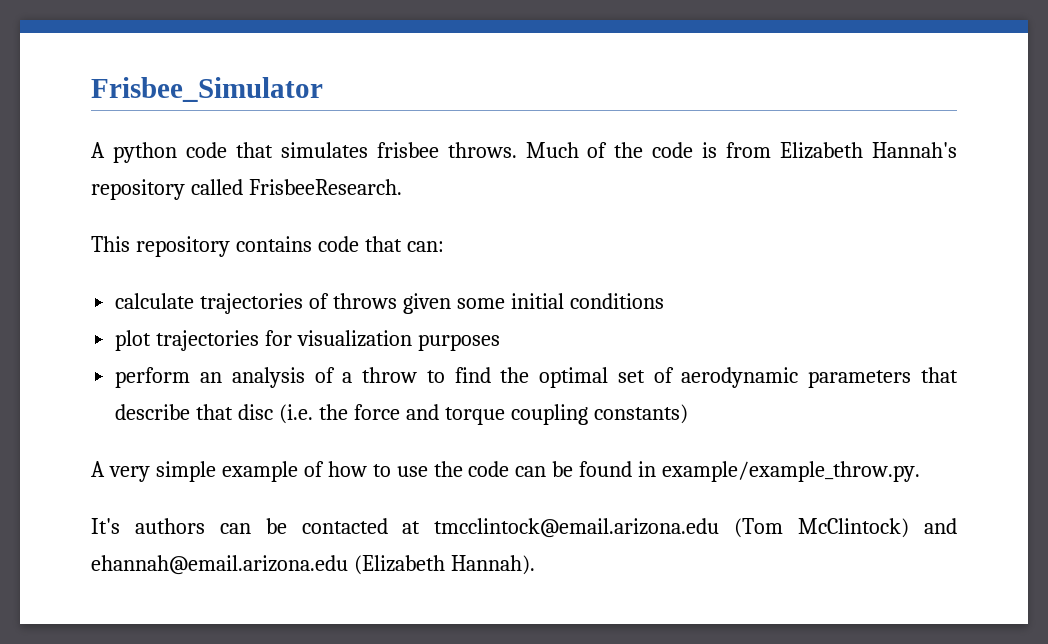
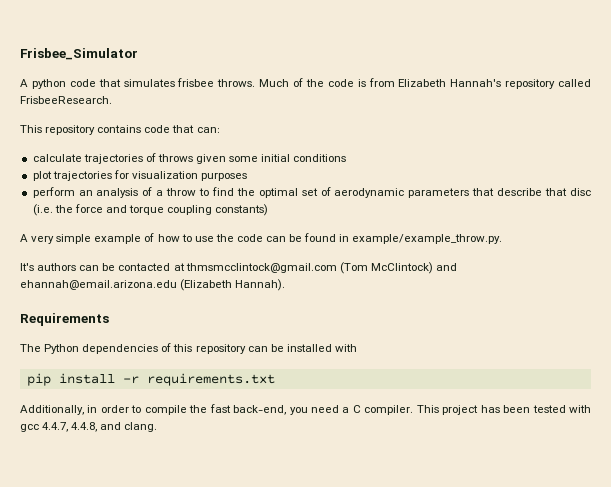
- It's authors can be contacted at tmcclintock@email.arizona.edu (Tom McClintock) and ehannah@email.arizona.edu (Elizabeth Hannah).
+ It's authors can be contacted at thmsmcclintock@gmail.com (Tom McClintock) and ehannah@email.arizona.edu (Elizabeth Hannah).
+ Requirements
+ The Python dependencies of this repository can be installed with
+ pip install -r requirements.txt
+ Additionally, in order to compile the fast back-end, you need a C compiler. This project has been tested with gcc 4.4.7, 4.4.8, and clang.

